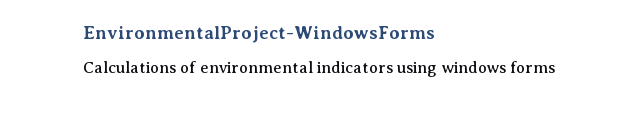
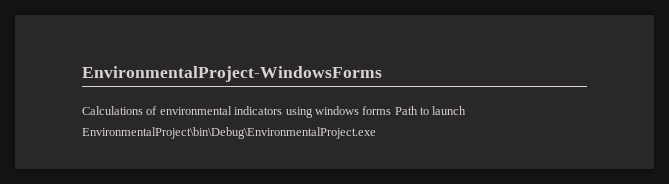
- Calculations of environmental indicators using windows forms
+ Calculations of environmental indicators using windows forms Path to launch EnvironmentalProject\bin\Debug\EnvironmentalProject.exe

